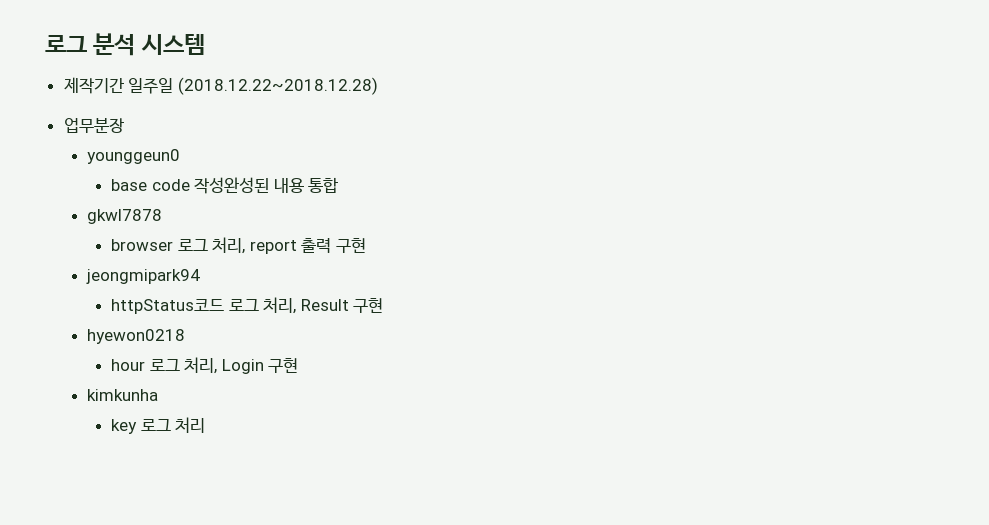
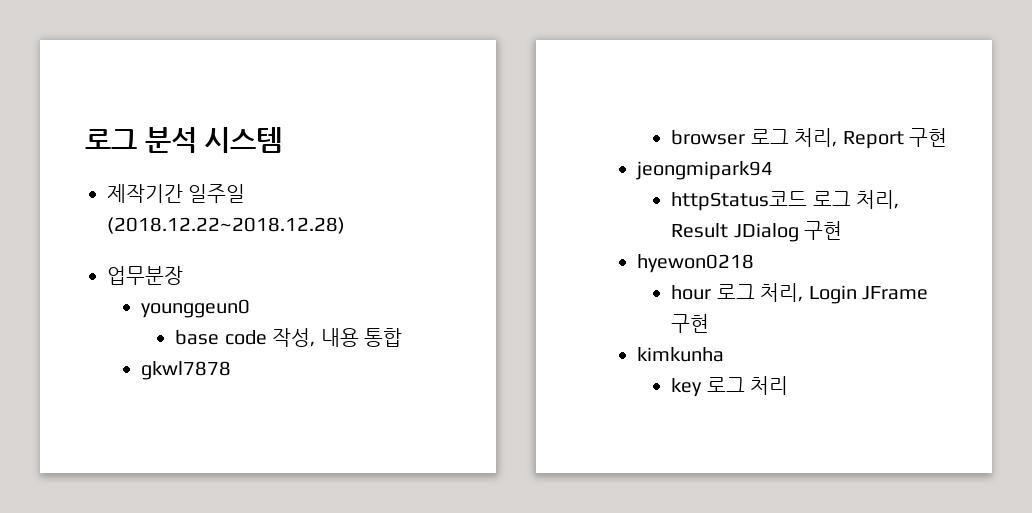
- base code 작성완성된 내용 통합
+ base code 작성, 내용 통합
- browser 로그 처리, report 출력 구현
+ browser 로그 처리, Report 구현
- httpStatus코드 로그 처리, Result 구현
+ httpStatus코드 로그 처리, Result JDialog 구현
- hour 로그 처리, Login 구현
+ hour 로그 처리, Login JFrame 구현

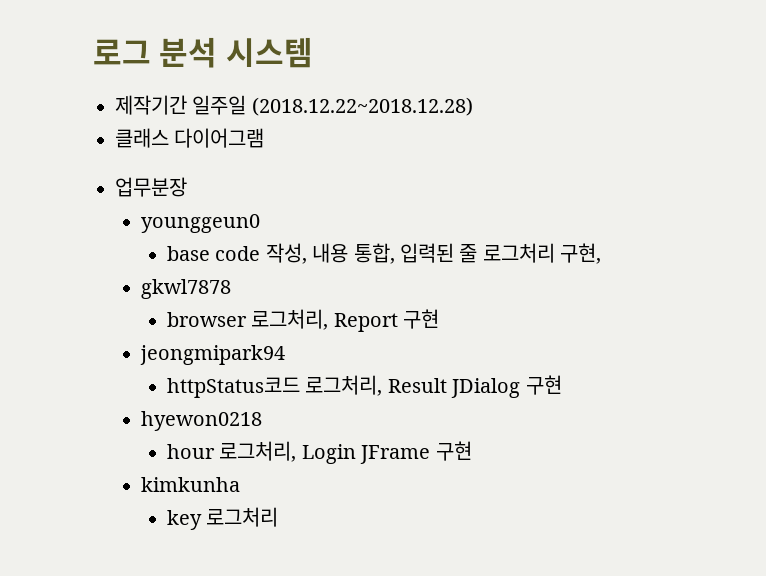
+ 클래스 다이어그램
- base code 작성, 내용 통합
+ base code 작성, 내용 통합, 입력된 줄 로그처리 구현,
- browser 로그 처리, Report 구현
+ browser 로그처리, Report 구현
- httpStatus코드 로그 처리, Result JDialog 구현
+ httpStatus코드 로그처리, Result JDialog 구현
- hour 로그 처리, Login JFrame 구현
+ hour 로그처리, Login JFrame 구현
- key 로그 처리
+ key 로그처리

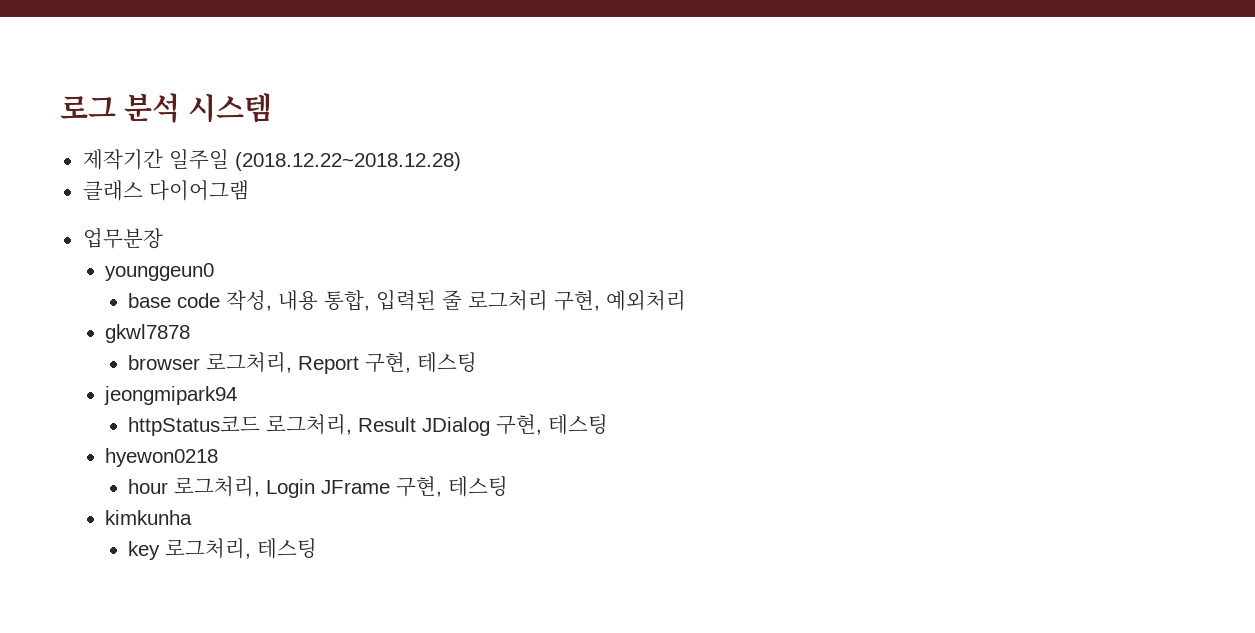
- base code 작성, 내용 통합, 입력된 줄 로그처리 구현,
+ base code 작성, 내용 통합, 입력된 줄 로그처리 구현, 예외처리
- browser 로그처리, Report 구현
+ browser 로그처리, Report 구현, 테스팅
- httpStatus코드 로그처리, Result JDialog 구현
+ httpStatus코드 로그처리, Result JDialog 구현, 테스팅
- hour 로그처리, Login JFrame 구현
+ hour 로그처리, Login JFrame 구현, 테스팅
- key 로그처리
+ key 로그처리, 테스팅

